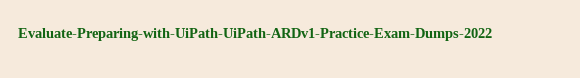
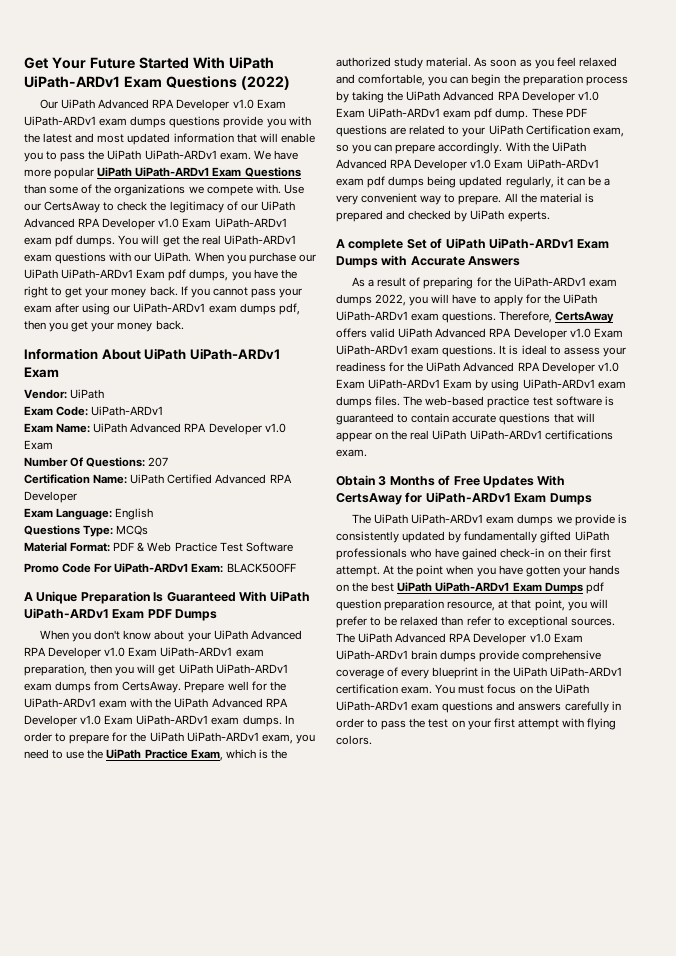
- Evaluate-Preparing-with-UiPath-UiPath-ARDv1-Practice-Exam-Dumps-2022
+ Get Your Future Started With UiPath UiPath-ARDv1 Exam Questions (2022)
+ Our UiPath Advanced RPA Developer v1.0 Exam UiPath-ARDv1 exam dumps questions provide you with the latest and most updated information that will enable you to pass the UiPath UiPath-ARDv1 exam. We have more popular UiPath UiPath-ARDv1 Exam Questions than some of the organizations we compete with. Use our CertsAway to check the legitimacy of our UiPath Advanced RPA Developer v1.0 Exam UiPath-ARDv1 exam pdf dumps. You will get the real UiPath-ARDv1 exam questions with our UiPath. When you purchase our UiPath UiPath-ARDv1 Exam pdf dumps, you have the right to get your money back. If you cannot pass your exam after using our UiPath-ARDv1 exam dumps pdf, then you get your money back.
+ Information About UiPath UiPath-ARDv1 Exam
+ Vendor: UiPath
+ Exam Code: UiPath-ARDv1
+ Exam Name: UiPath Advanced RPA Developer v1.0 Exam
+ Number Of Questions: 207
+ Certification Name: UiPath Certified Advanced RPA Developer
+ Exam Language: English
+ Questions Type: MCQs
+ Material Format: PDF & Web Practice Test Software
+ Promo Code For UiPath-ARDv1 Exam: BLACK50OFF
+ A Unique Preparation Is Guaranteed With UiPath UiPath-ARDv1 Exam PDF Dumps
+ When you don't know about your UiPath Advanced RPA Developer v1.0 Exam UiPath-ARDv1 exam preparation, then you will get UiPath UiPath-ARDv1 exam dumps from CertsAway. Prepare well for the UiPath-ARDv1 exam with the UiPath Advanced RPA Developer v1.0 Exam UiPath-ARDv1 exam dumps. In order to prepare for the UiPath UiPath-ARDv1 exam, you need to use the UiPath Practice Exam, which is the authorized study material. As soon as you feel relaxed and comfortable, you can begin the preparation process by taking the UiPath Advanced RPA Developer v1.0 Exam UiPath-ARDv1 exam pdf dump. These PDF questions are related to your UiPath Certification exam, so you can prepare accordingly. With the UiPath Advanced RPA Developer v1.0 Exam UiPath-ARDv1 exam pdf dumps being updated regularly, it can be a very convenient way to prepare. All the material is prepared and checked by UiPath experts.
+ A complete Set of UiPath UiPath-ARDv1 Exam Dumps with Accurate Answers
+ As a result of preparing for the UiPath-ARDv1 exam dumps 2022, you will have to apply for the UiPath UiPath-ARDv1 exam questions. Therefore, CertsAway offers valid UiPath Advanced RPA Developer v1.0 Exam UiPath-ARDv1 exam questions. It is ideal to assess your readiness for the UiPath Advanced RPA Developer v1.0 Exam UiPath-ARDv1 Exam by using UiPath-ARDv1 exam dumps files. The web-based practice test software is guaranteed to contain accurate questions that will appear on the real UiPath UiPath-ARDv1 certifications exam.
+ Obtain 3 Months of Free Updates With CertsAway for UiPath-ARDv1 Exam Dumps
+ The UiPath UiPath-ARDv1 exam dumps we provide is consistently updated by fundamentally gifted UiPath professionals who have gained check-in on their first attempt. At the point when you have gotten your hands on the best UiPath UiPath-ARDv1 Exam Dumps pdf question preparation resource, at that point, you will prefer to be relaxed than refer to exceptional sources. The UiPath Advanced RPA Developer v1.0 Exam UiPath-ARDv1 brain dumps provide comprehensive coverage of every blueprint in the UiPath UiPath-ARDv1 certification exam. You must focus on the UiPath UiPath-ARDv1 exam questions and answers carefully in order to pass the test on your first attempt with flying colors.

